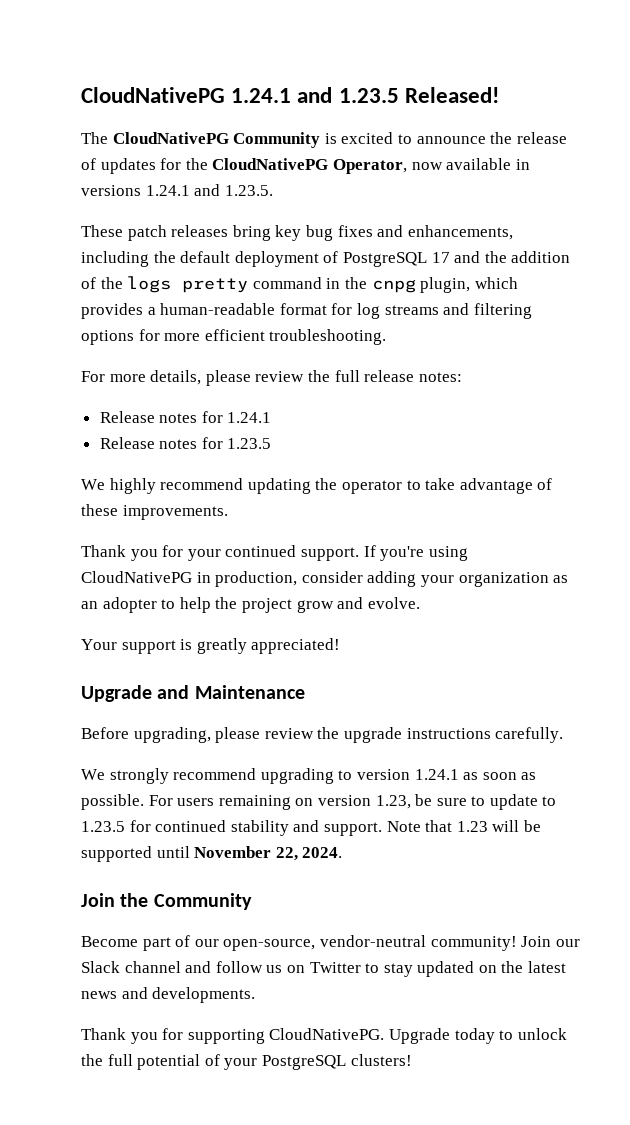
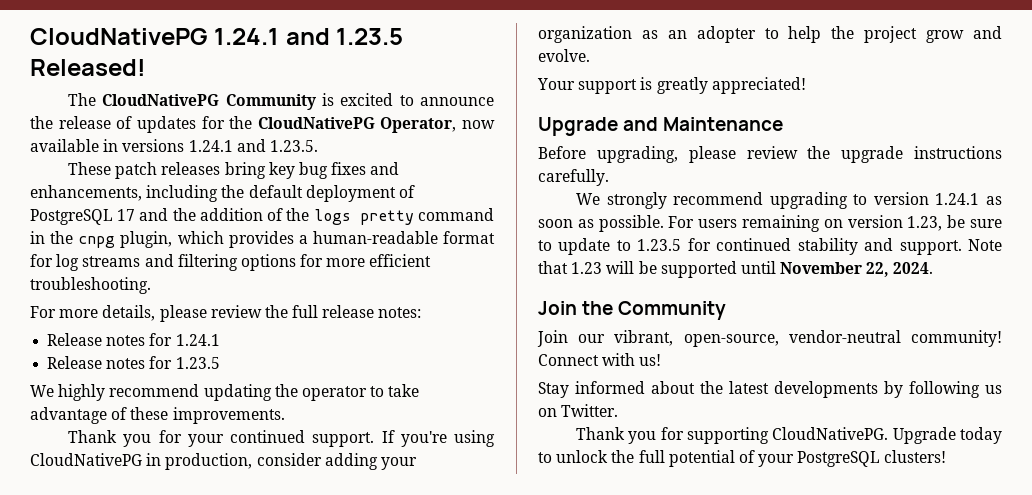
- Become part of our open-source, vendor-neutral community! Join our Slack channel and follow us on Twitter to stay updated on the latest news and developments.
+ Join our vibrant, open-source, vendor-neutral community! Connect with us!
+ Stay informed about the latest developments by following us on Twitter.

